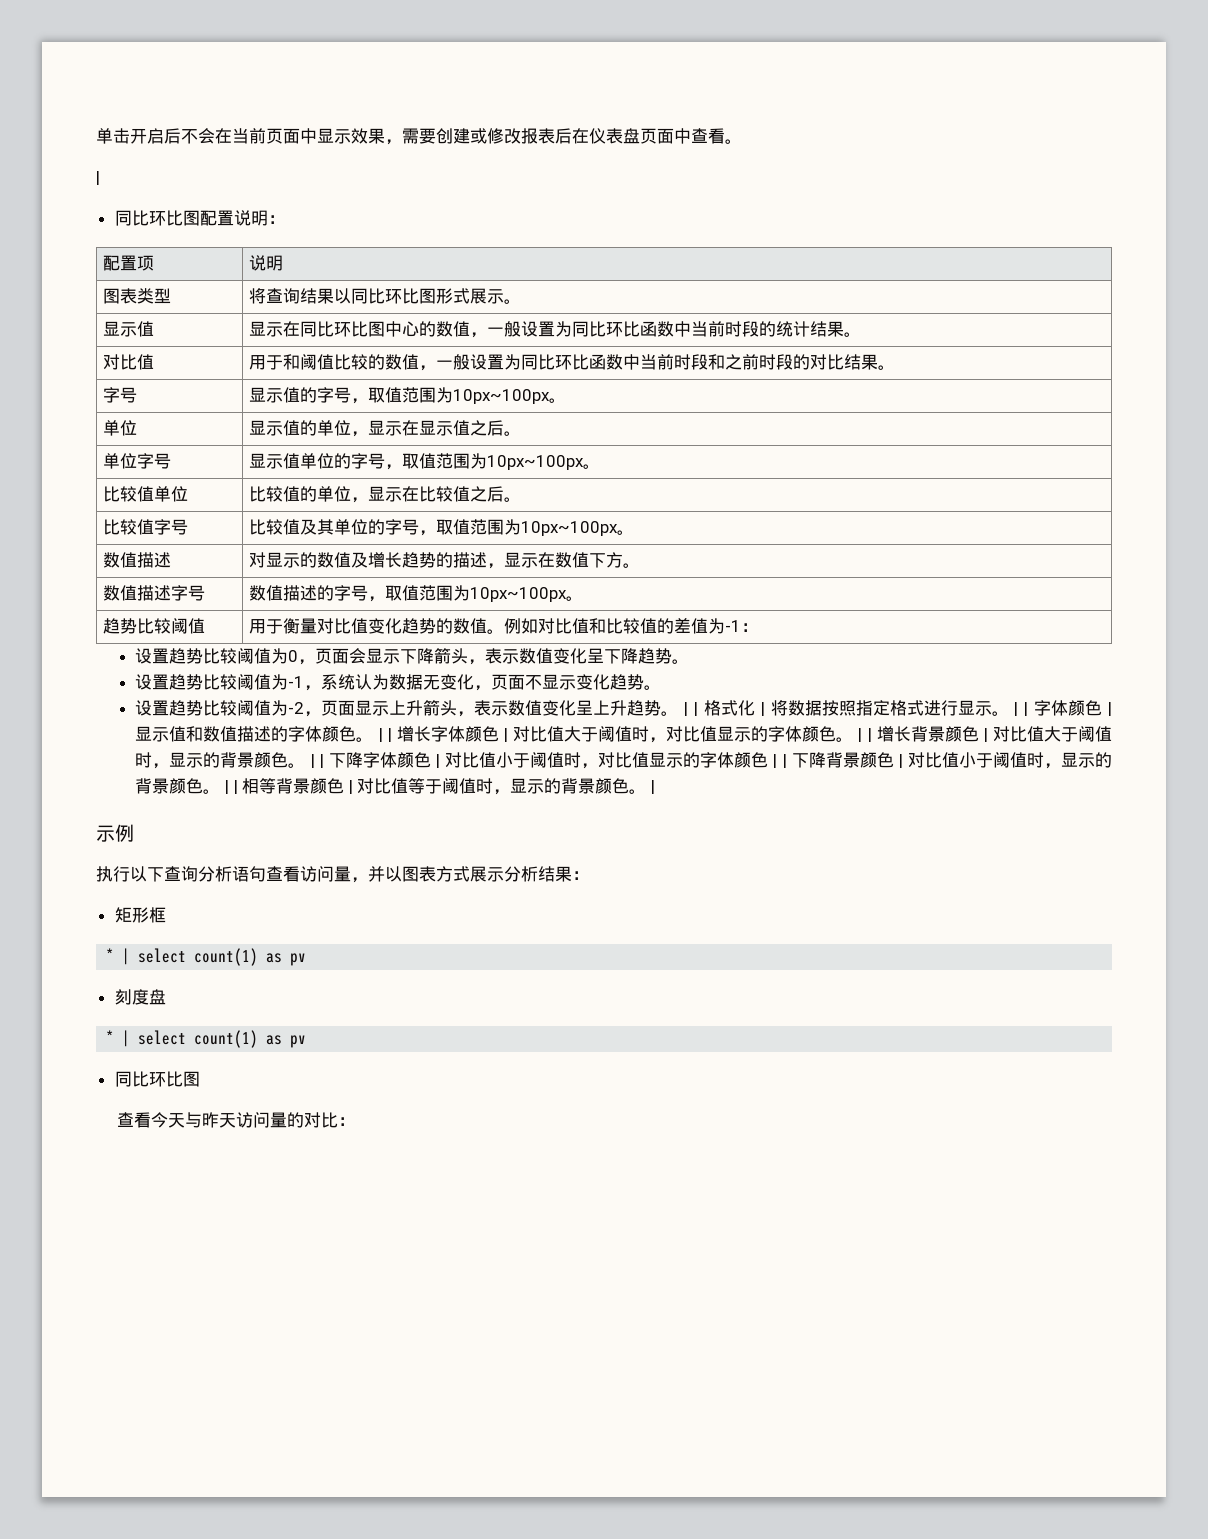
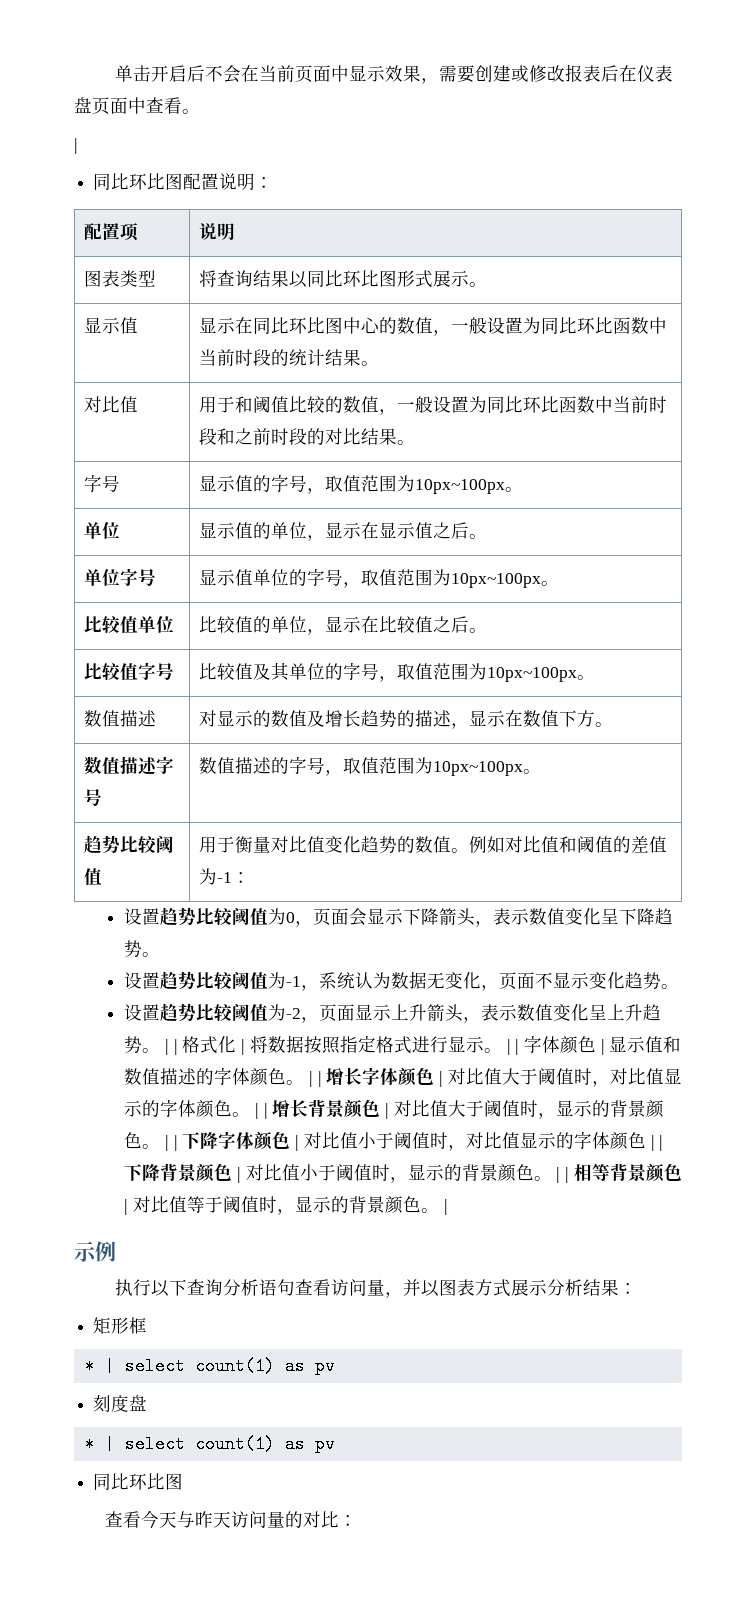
- 趋势比较阈值 | 用于衡量对比值变化趋势的数值。例如对比值和比较值的差值为-1：
+ 趋势比较阈值 | 用于衡量对比值变化趋势的数值。例如对比值和阈值的差值为-1：

